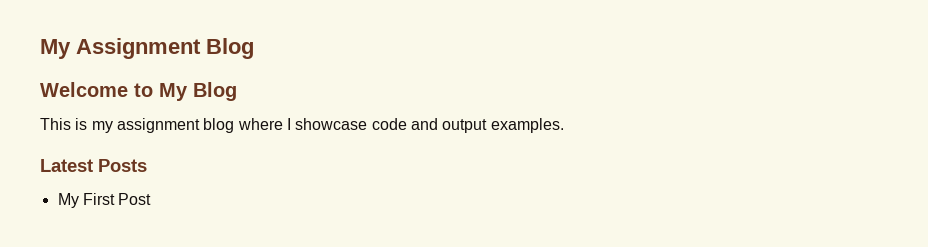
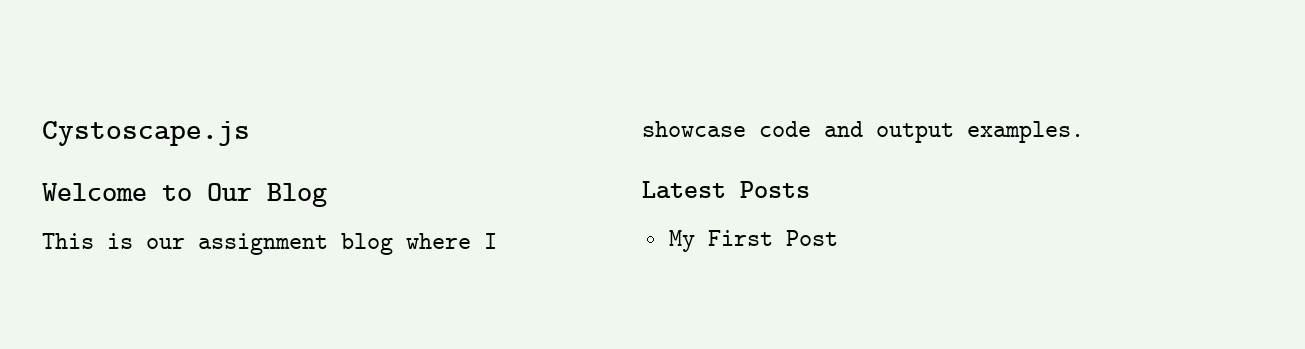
- My Assignment Blog
+ Cystoscape.js
- Welcome to My Blog
+ Welcome to Our Blog
- This is my assignment blog where I showcase code and output examples.
+ This is our assignment blog where I showcase code and output examples.

